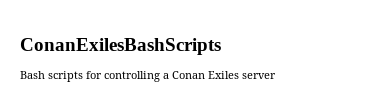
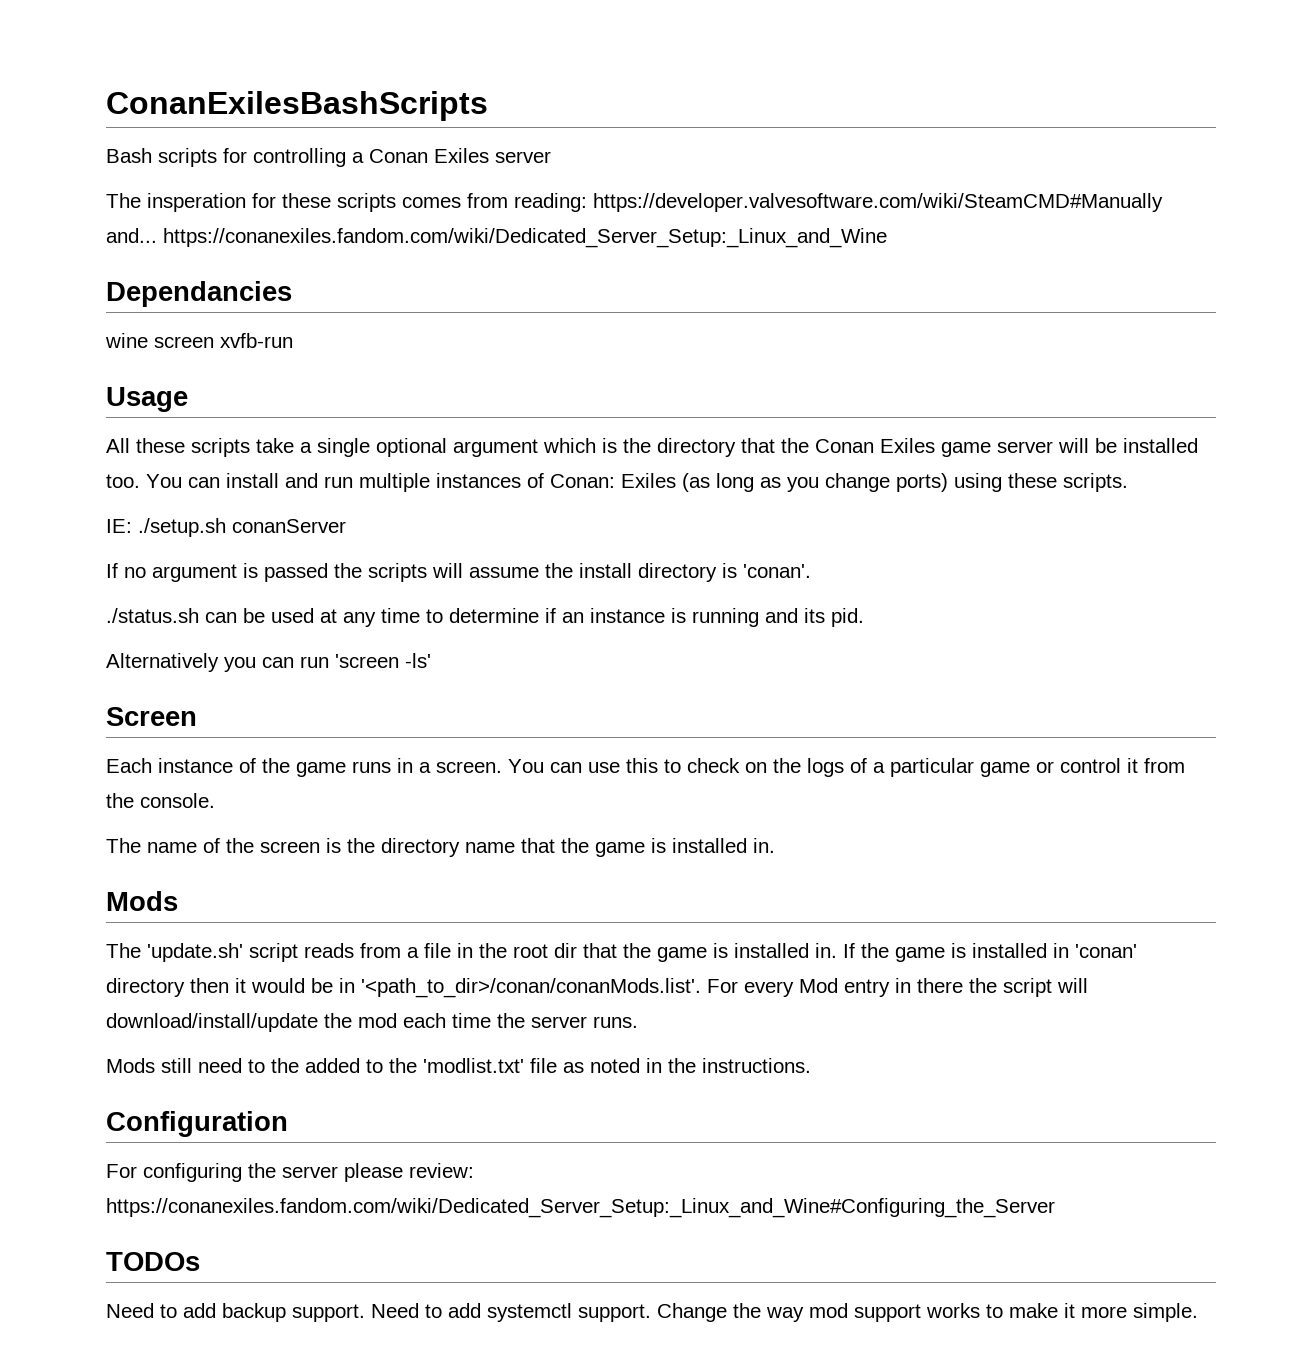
+ The insperation for these scripts comes from reading: https://developer.valvesoftware.com/wiki/SteamCMD#Manually and... https://conanexiles.fandom.com/wiki/Dedicated_Server_Setup:_Linux_and_Wine
+ Dependancies
+ wine screen xvfb-run
+ Usage
+ All these scripts take a single optional argument which is the directory that the Conan Exiles game server will be installed too. You can install and run multiple instances of Conan: Exiles (as long as you change ports) using these scripts.
+ IE: ./setup.sh conanServer
+ If no argument is passed the scripts will assume the install directory is 'conan'.
+ ./status.sh can be used at any time to determine if an instance is running and its pid.
+ Alternatively you can run 'screen -ls'
+ Screen
+ Each instance of the game runs in a screen. You can use this to check on the logs of a particular game or control it from the console.
+ The name of the screen is the directory name that the game is installed in.
+ Mods
+ The 'update.sh' script reads from a file in the root dir that the game is installed in. If the game is installed in 'conan' directory then it would be in '<path_to_dir>/conan/conanMods.list'. For every Mod entry in there the script will download/install/update the mod each time the server runs.
+ Mods still need to the added to the 'modlist.txt' file as noted in the instructions.
+ Configuration
+ For configuring the server please review: https://conanexiles.fandom.com/wiki/Dedicated_Server_Setup:_Linux_and_Wine#Configuring_the_Server
+ TODOs
+ Need to add backup support. Need to add systemctl support. Change the way mod support works to make it more simple.

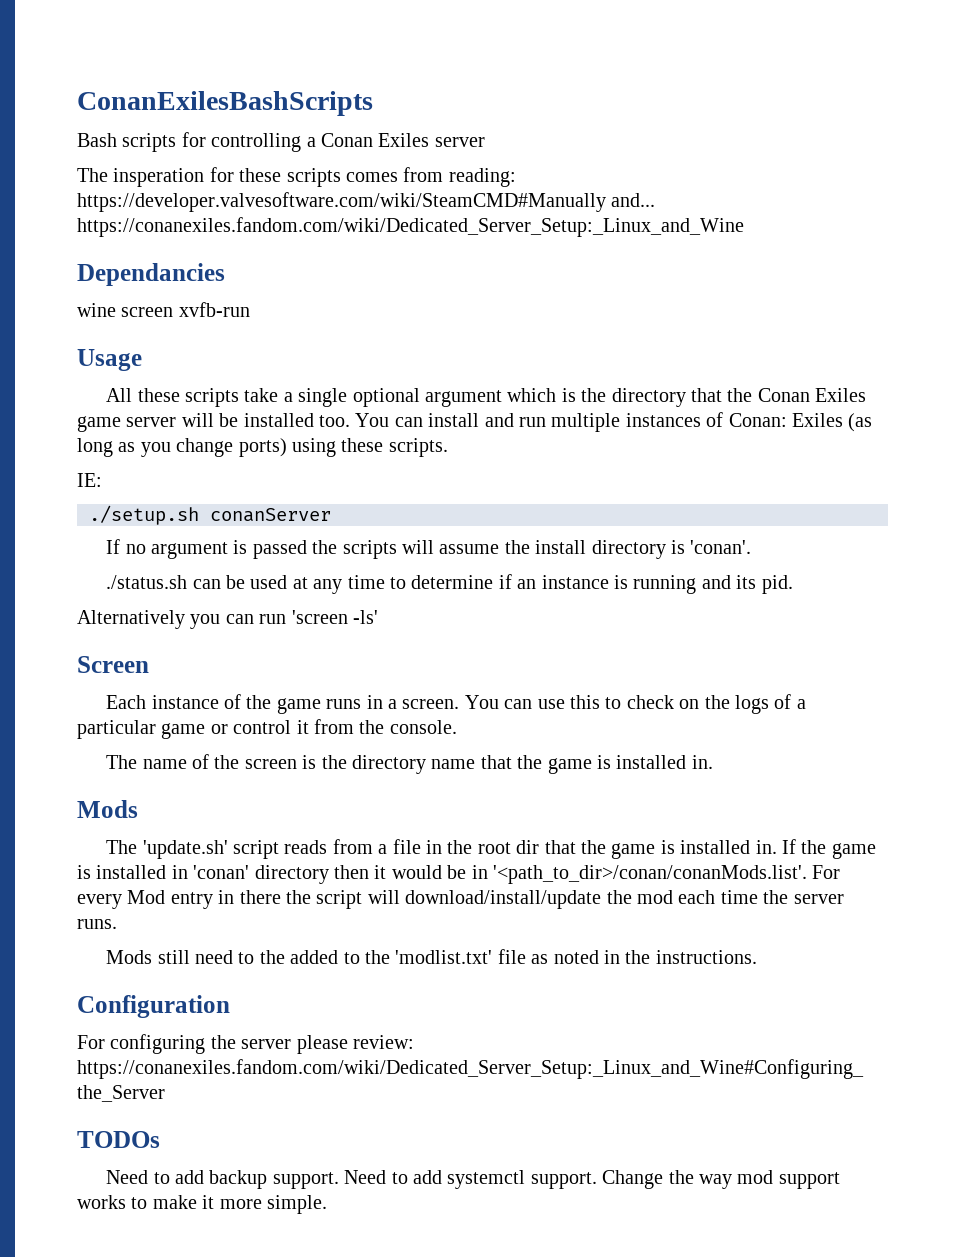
- IE: ./setup.sh conanServer
+ IE:
+ ./setup.sh conanServer

